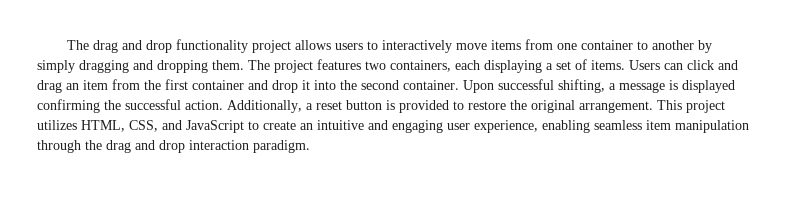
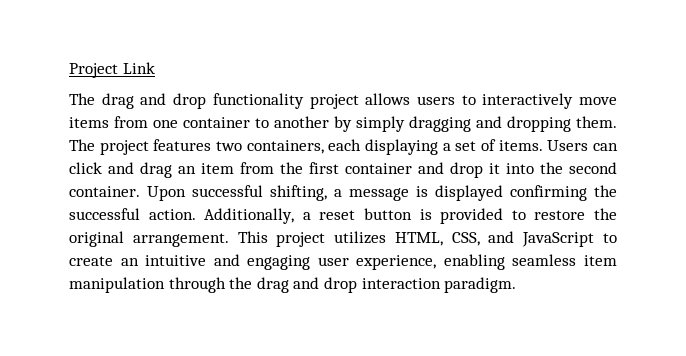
+ Project Link

